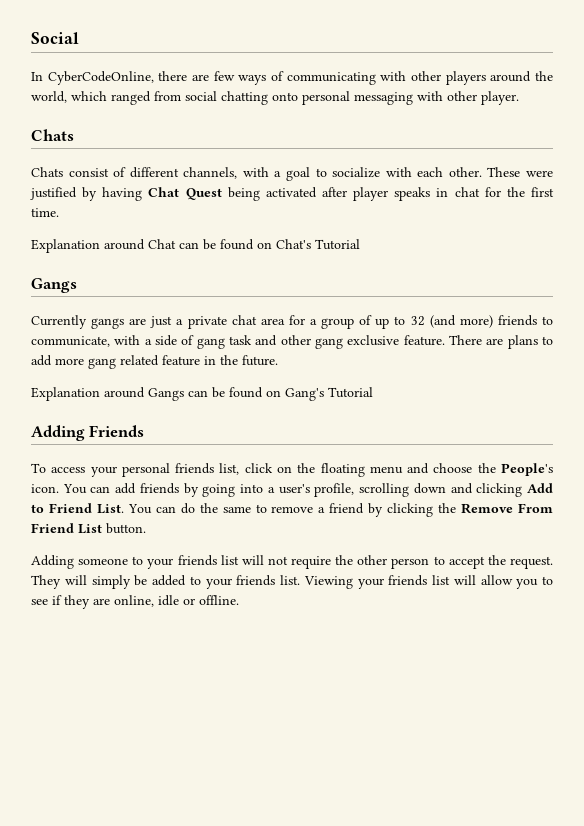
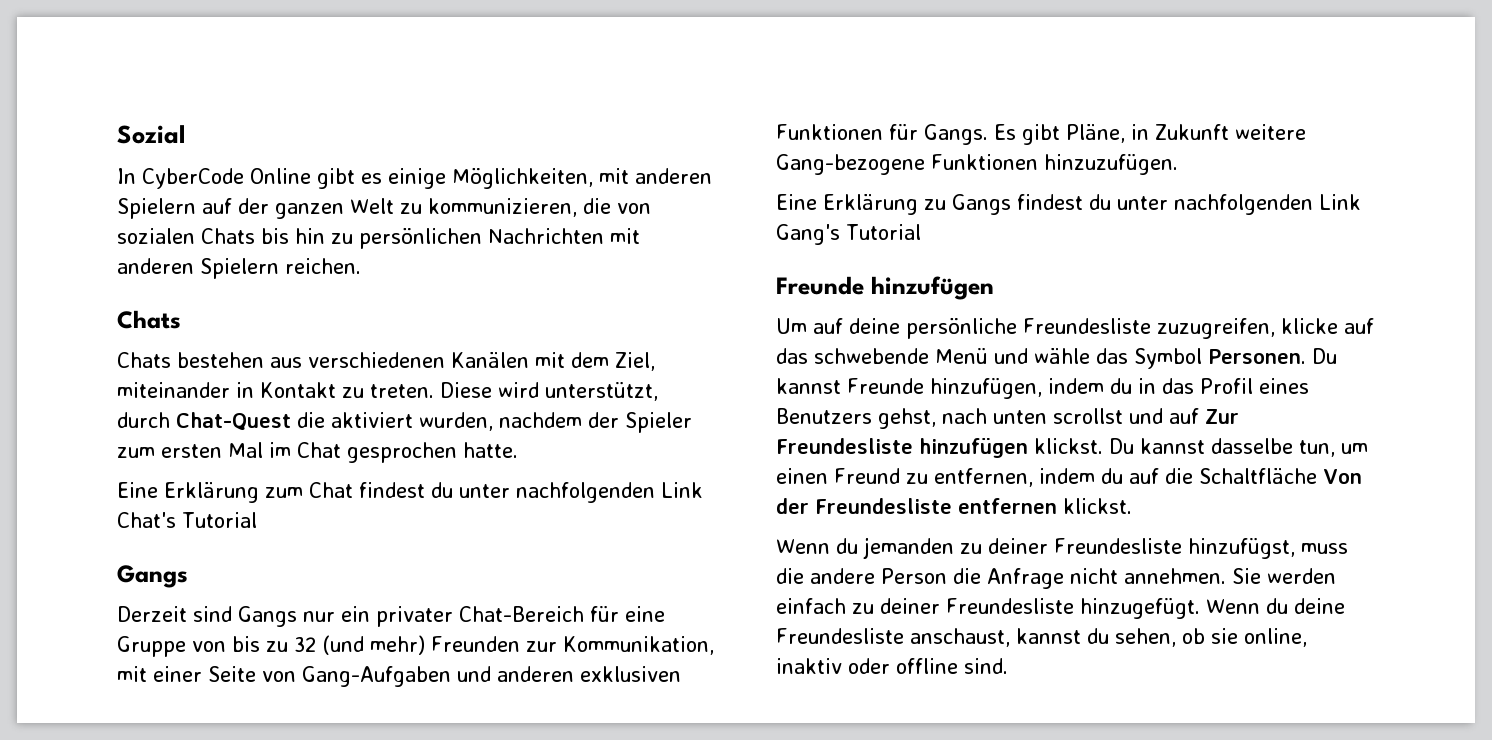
- Social
+ Sozial
- In CyberCodeOnline, there are few ways of communicating with other players around the world, which ranged from social chatting onto personal messaging with other player.
+ In CyberCode Online gibt es einige Möglichkeiten, mit anderen Spielern auf der ganzen Welt zu kommunizieren, die von sozialen Chats bis hin zu persönlichen Nachrichten mit anderen Spielern reichen.
  Chats
- Chats consist of different channels, with a goal to socialize with each other. These were justified by having Chat Quest being activated after player speaks in chat for the first time.
- Explanation around Chat can be found on Chat's Tutorial
+ Chats bestehen aus verschiedenen Kanälen mit dem Ziel, miteinander in Kontakt zu treten. Diese wird unterstützt, durch Chat-Quest die aktiviert wurden, nachdem der Spieler zum ersten Mal im Chat gesprochen hatte.
+ Eine Erklärung zum Chat findest du unter nachfolgenden Link Chat's Tutorial
  Gangs
- Currently gangs are just a private chat area for a group of up to 32 (and more) friends to communicate, with a side of gang task and other gang exclusive feature. There are plans to add more gang related feature in the future.
- Explanation around Gangs can be found on Gang's Tutorial
- Adding Friends
- To access your personal friends list, click on the floating menu and choose the People's icon. You can add friends by going into a user's profile, scrolling down and clicking Add to Friend List. You can do the same to remove a friend by clicking the Remove From Friend List button.
- Adding someone to your friends list will not require the other person to accept the request. They will simply be added to your friends list. Viewing your friends list will allow you to see if they are online, idle or offline.
+ Derzeit sind Gangs nur ein privater Chat-Bereich für eine Gruppe von bis zu 32 (und mehr) Freunden zur Kommunikation, mit einer Seite von Gang-Aufgaben und anderen exklusiven Funktionen für Gangs. Es gibt Pläne, in Zukunft weitere Gang-bezogene Funktionen hinzuzufügen.
+ Eine Erklärung zu Gangs findest du unter nachfolgenden Link Gang's Tutorial
+ Freunde hinzufügen
+ Um auf deine persönliche Freundesliste zuzugreifen, klicke auf das schwebende Menü und wähle das Symbol Personen. Du kannst Freunde hinzufügen, indem du in das Profil eines Benutzers gehst, nach unten scrollst und auf Zur Freundesliste hinzufügen klickst. Du kannst dasselbe tun, um einen Freund zu entfernen, indem du auf die Schaltfläche Von der Freundesliste entfernen klickst.
+ Wenn du jemanden zu deiner Freundesliste hinzufügst, muss die andere Person die Anfrage nicht annehmen. Sie werden einfach zu deiner Freundesliste hinzugefügt. Wenn du deine Freundesliste anschaust, kannst du sehen, ob sie online, inaktiv oder offline sind.

